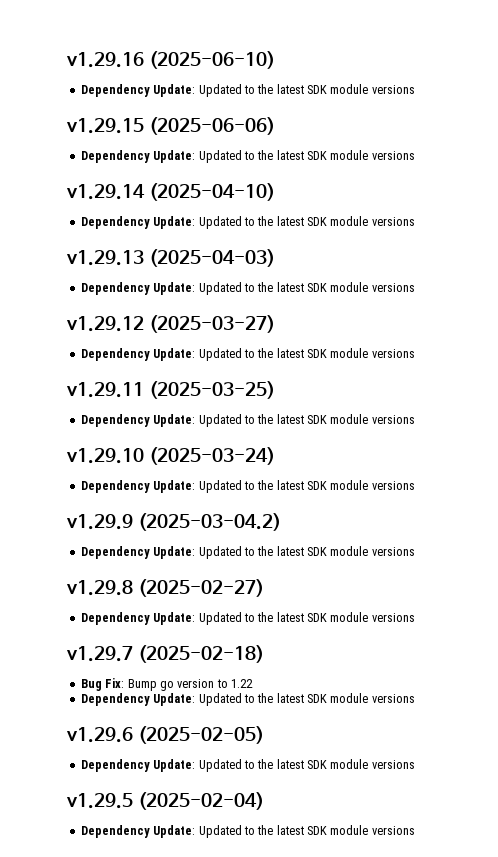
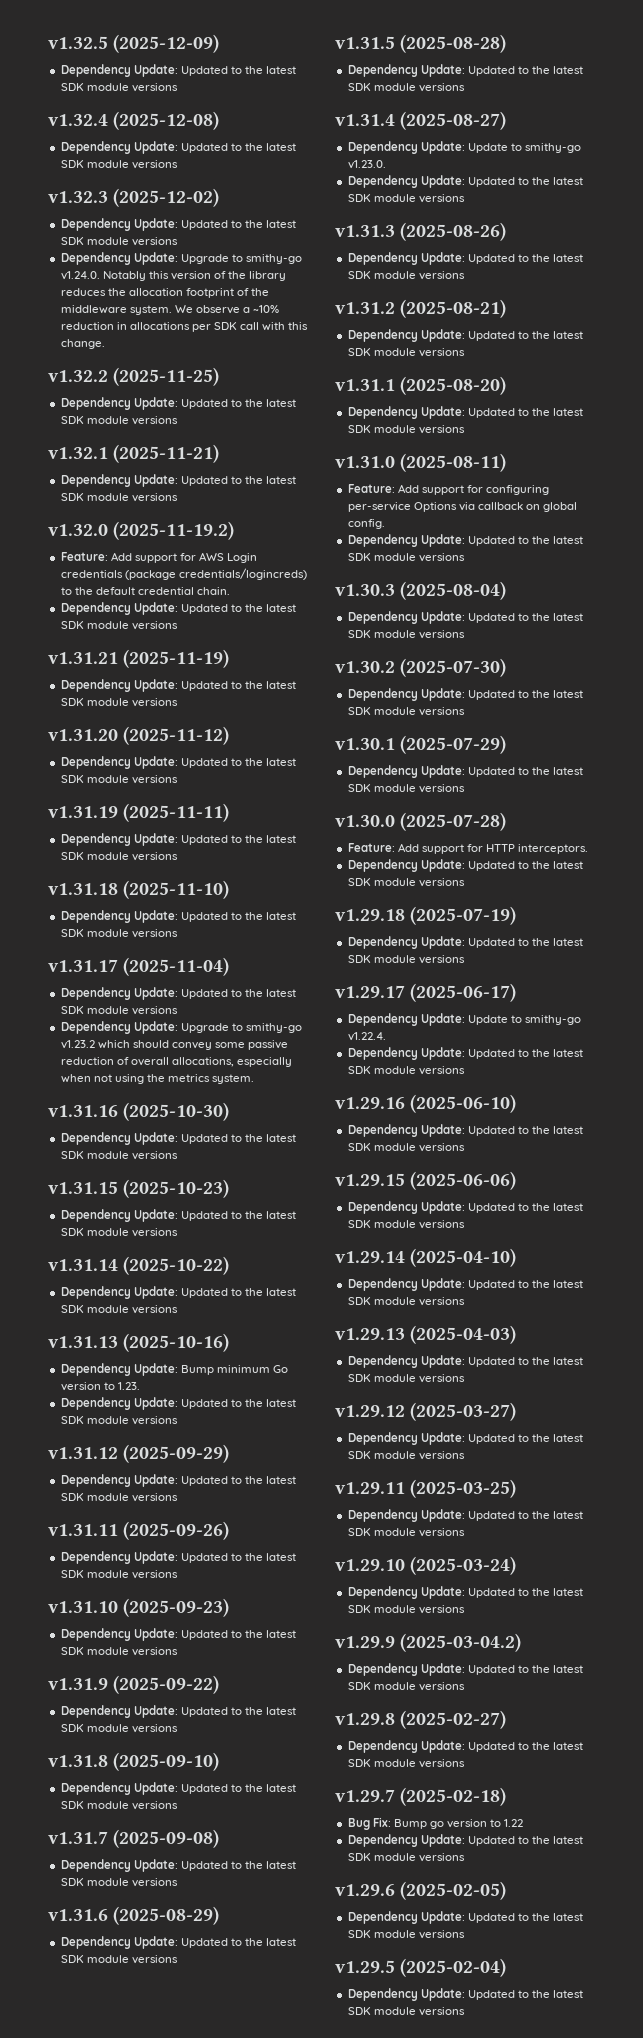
+ v1.32.5 (2025-12-09)
+ Dependency Update: Updated to the latest SDK module versions
+ v1.32.4 (2025-12-08)
+ Dependency Update: Updated to the latest SDK module versions
+ v1.32.3 (2025-12-02)
+ Dependency Update: Updated to the latest SDK module versions
+ Dependency Update: Upgrade to smithy-go v1.24.0. Notably this version of the library reduces the allocation footprint of the middleware system. We observe a ~10% reduction in allocations per SDK call with this change.
+ v1.32.2 (2025-11-25)
+ Dependency Update: Updated to the latest SDK module versions
+ v1.32.1 (2025-11-21)
+ Dependency Update: Updated to the latest SDK module versions
+ v1.32.0 (2025-11-19.2)
+ Feature: Add support for AWS Login credentials (package credentials/logincreds) to the default credential chain.
+ Dependency Update: Updated to the latest SDK module versions
+ v1.31.21 (2025-11-19)
+ Dependency Update: Updated to the latest SDK module versions
+ v1.31.20 (2025-11-12)
+ Dependency Update: Updated to the latest SDK module versions
+ v1.31.19 (2025-11-11)
+ Dependency Update: Updated to the latest SDK module versions
+ v1.31.18 (2025-11-10)
+ Dependency Update: Updated to the latest SDK module versions
+ v1.31.17 (2025-11-04)
+ Dependency Update: Updated to the latest SDK module versions
+ Dependency Update: Upgrade to smithy-go v1.23.2 which should convey some passive reduction of overall allocations, especially when not using the metrics system.
+ v1.31.16 (2025-10-30)
+ Dependency Update: Updated to the latest SDK module versions
+ v1.31.15 (2025-10-23)
+ Dependency Update: Updated to the latest SDK module versions
+ v1.31.14 (2025-10-22)
+ Dependency Update: Updated to the latest SDK module versions
+ v1.31.13 (2025-10-16)
+ Dependency Update: Bump minimum Go version to 1.23.
+ Dependency Update: Updated to the latest SDK module versions
+ v1.31.12 (2025-09-29)
+ Dependency Update: Updated to the latest SDK module versions
+ v1.31.11 (2025-09-26)
+ Dependency Update: Updated to the latest SDK module versions
+ v1.31.10 (2025-09-23)
+ Dependency Update: Updated to the latest SDK module versions
+ v1.31.9 (2025-09-22)
+ Dependency Update: Updated to the latest SDK module versions
+ v1.31.8 (2025-09-10)
+ Dependency Update: Updated to the latest SDK module versions
+ v1.31.7 (2025-09-08)
+ Dependency Update: Updated to the latest SDK module versions
+ v1.31.6 (2025-08-29)
+ Dependency Update: Updated to the latest SDK module versions
+ v1.31.5 (2025-08-28)
+ Dependency Update: Updated to the latest SDK module versions
+ v1.31.4 (2025-08-27)
+ Dependency Update: Update to smithy-go v1.23.0.
+ Dependency Update: Updated to the latest SDK module versions
+ v1.31.3 (2025-08-26)
+ Dependency Update: Updated to the latest SDK module versions
+ v1.31.2 (2025-08-21)
+ Dependency Update: Updated to the latest SDK module versions
+ v1.31.1 (2025-08-20)
+ Dependency Update: Updated to the latest SDK module versions
+ v1.31.0 (2025-08-11)
+ Feature: Add support for configuring per-service Options via callback on global config.
+ Dependency Update: Updated to the latest SDK module versions
+ v1.30.3 (2025-08-04)
+ Dependency Update: Updated to the latest SDK module versions
+ v1.30.2 (2025-07-30)
+ Dependency Update: Updated to the latest SDK module versions
+ v1.30.1 (2025-07-29)
+ Dependency Update: Updated to the latest SDK module versions
+ v1.30.0 (2025-07-28)
+ Feature: Add support for HTTP interceptors.
+ Dependency Update: Updated to the latest SDK module versions
+ v1.29.18 (2025-07-19)
+ Dependency Update: Updated to the latest SDK module versions
+ v1.29.17 (2025-06-17)
+ Dependency Update: Update to smithy-go v1.22.4.
+ Dependency Update: Updated to the latest SDK module versions

